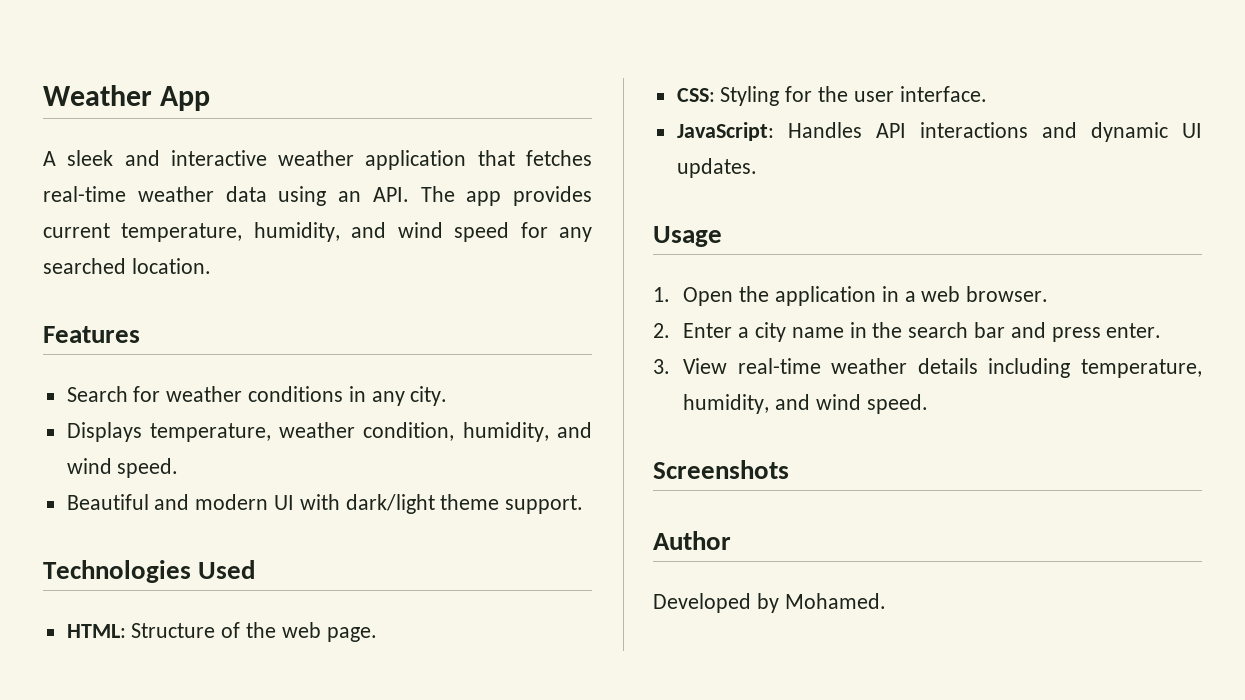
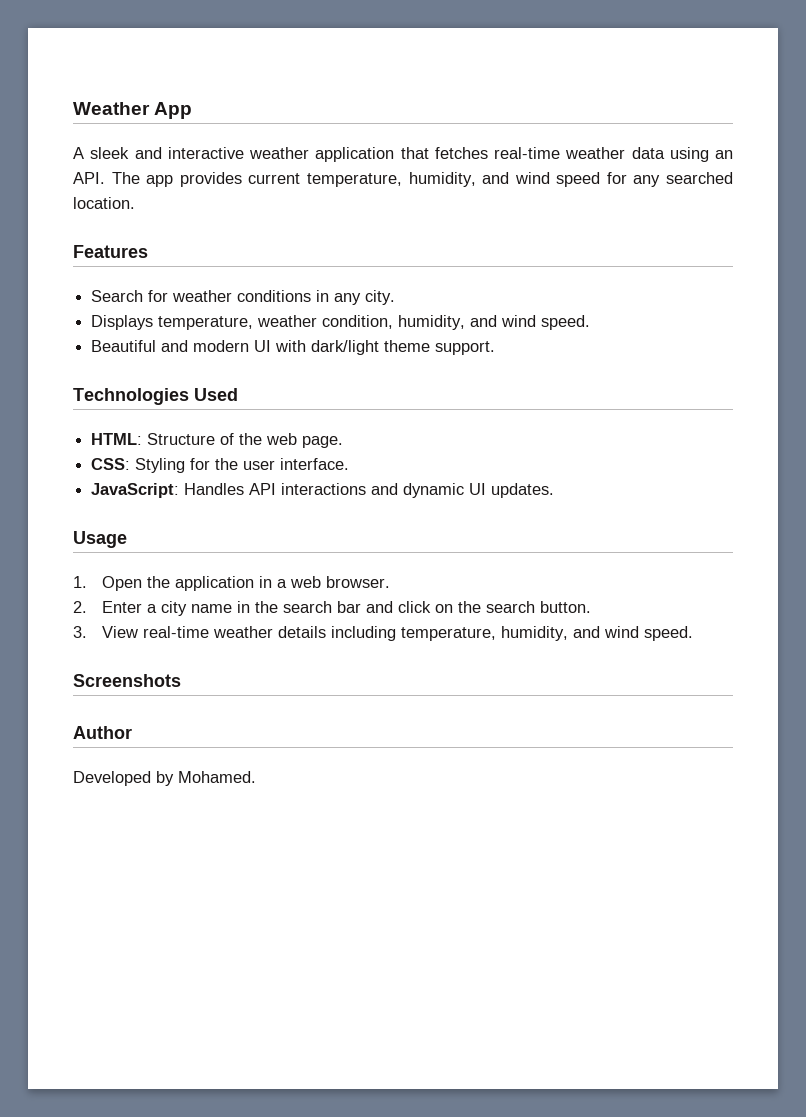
- 2. Enter a city name in the search bar and press enter.
+ 2. Enter a city name in the search bar and click on the search button.

